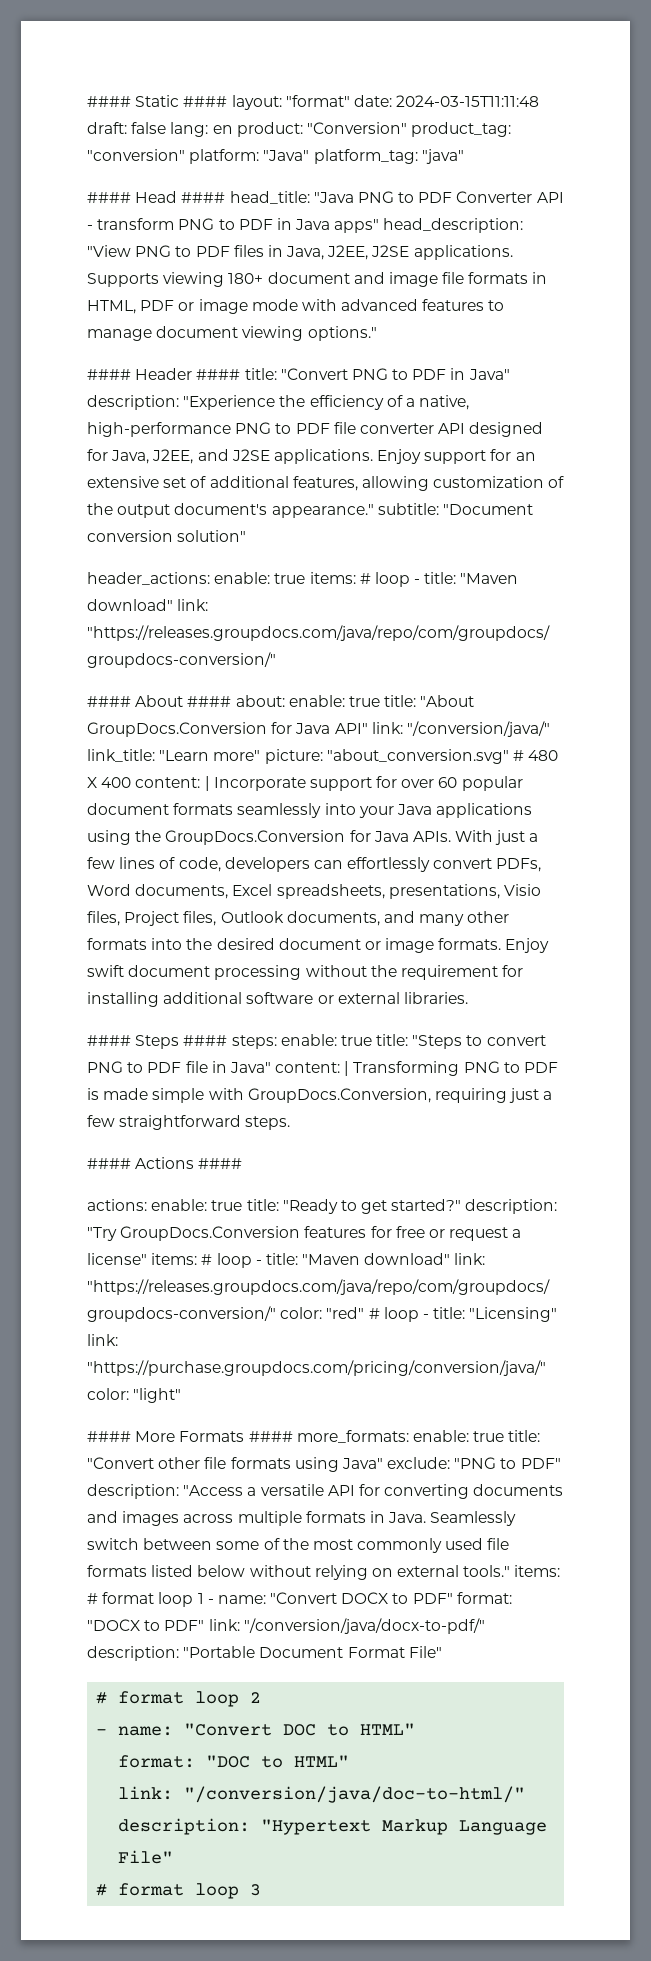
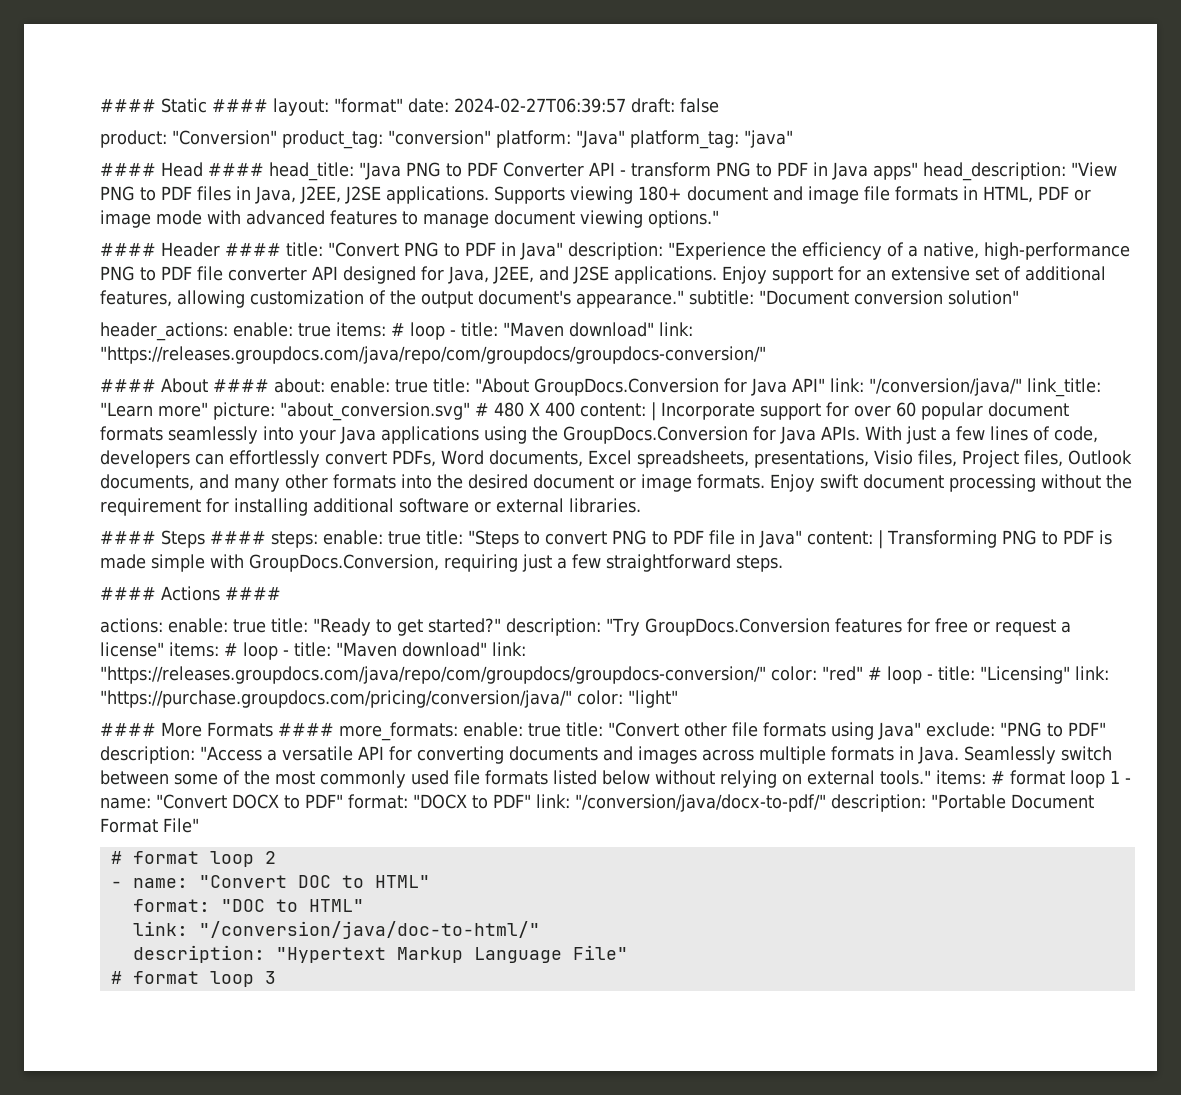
- #### Static #### layout: "format" date: 2024-03-15T11:11:48 draft: false lang: en product: "Conversion" product_tag: "conversion" platform: "Java" platform_tag: "java"
+ #### Static #### layout: "format" date: 2024-02-27T06:39:57 draft: false
+ product: "Conversion" product_tag: "conversion" platform: "Java" platform_tag: "java"

